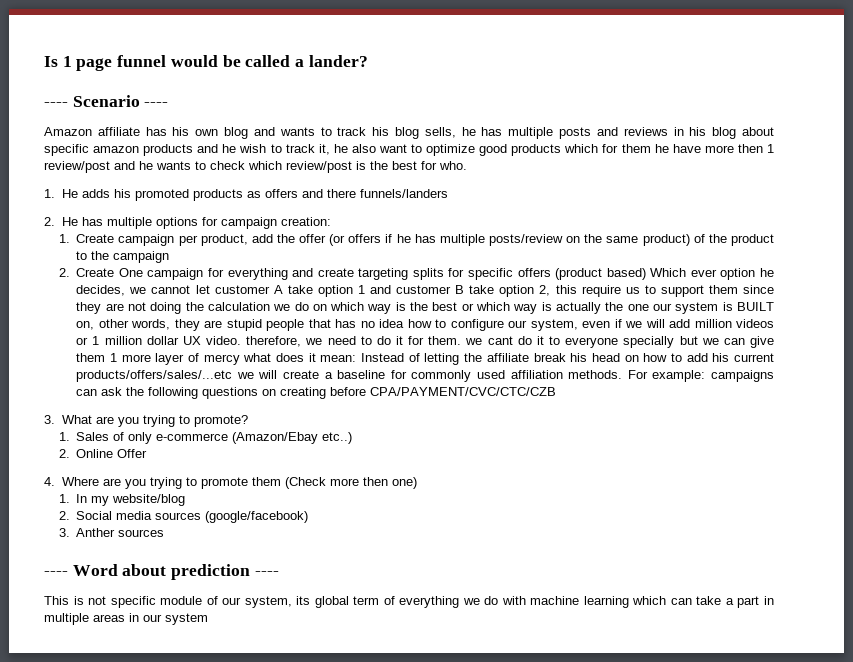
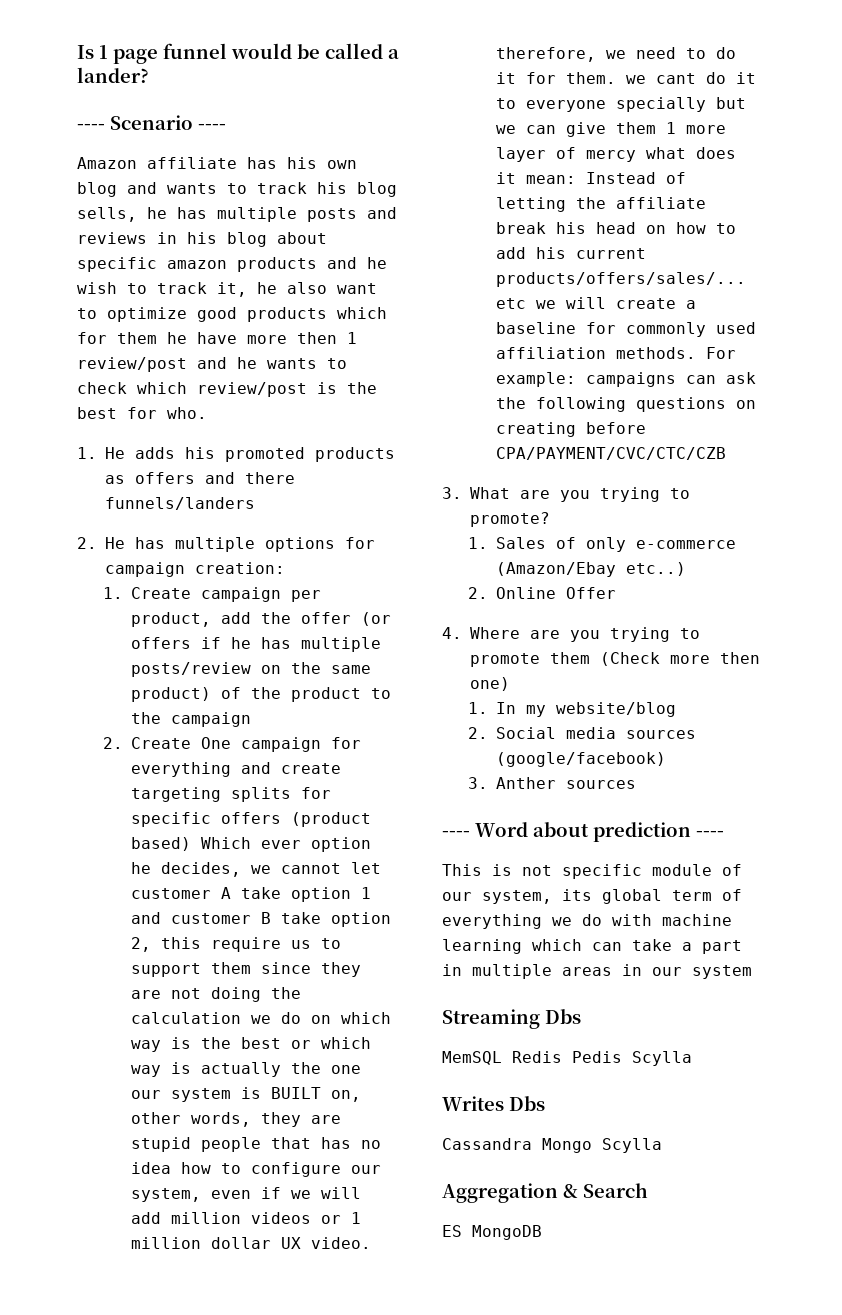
+ Streaming Dbs
+ MemSQL Redis Pedis Scylla
+ Writes Dbs
+ Cassandra Mongo Scylla
+ Aggregation & Search
+ ES MongoDB

